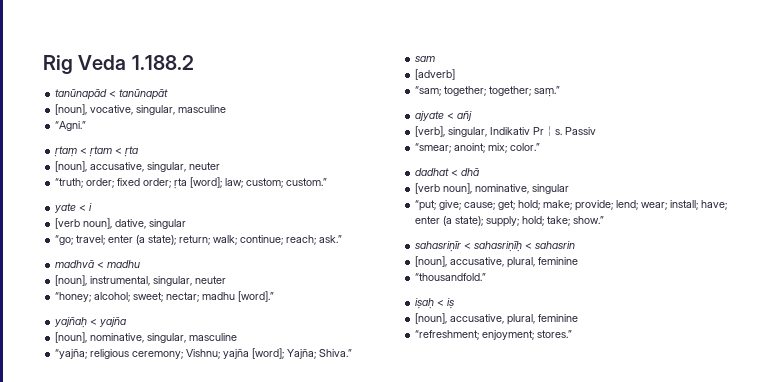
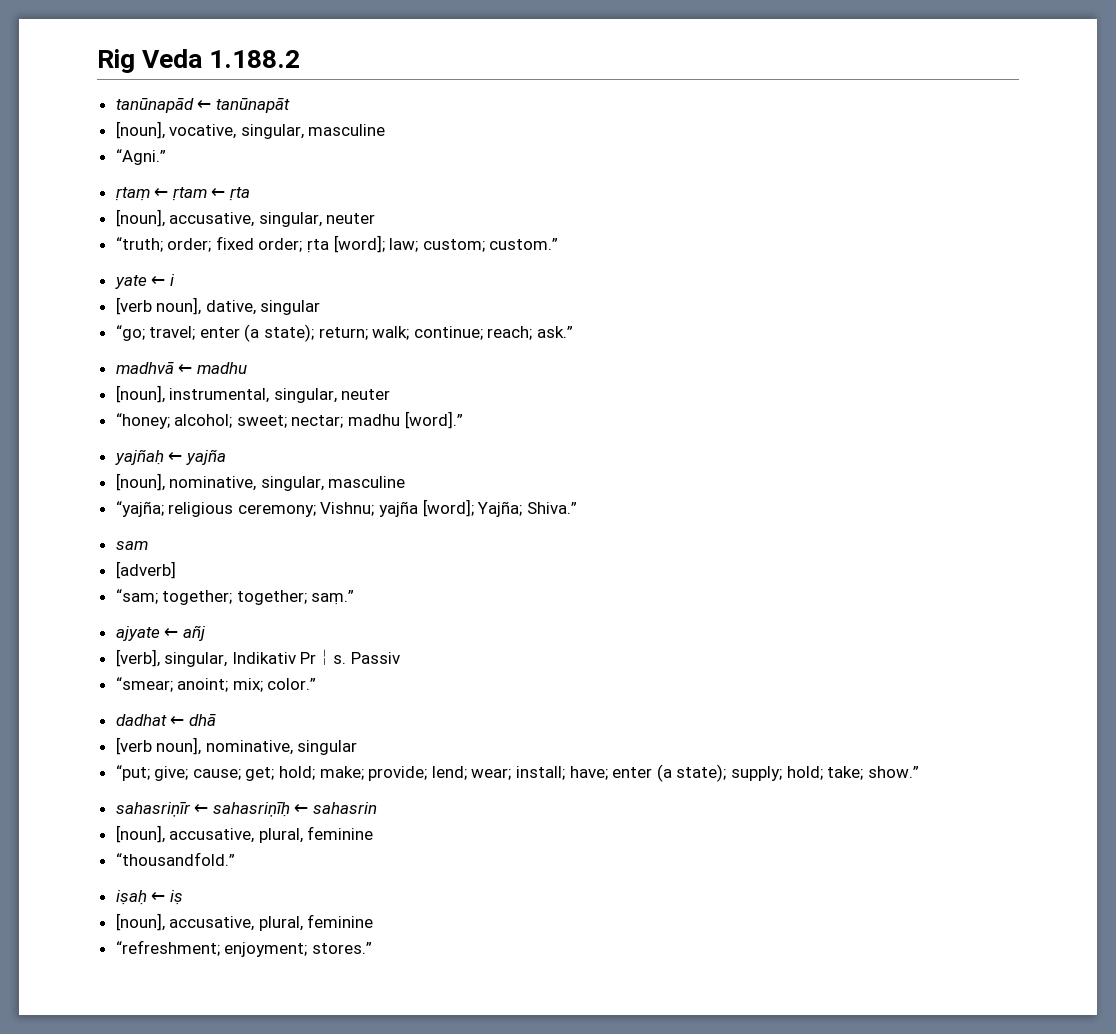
- tanūnapād < tanūnapāt
+ tanūnapād ← tanūnapāt
- ṛtaṃ < ṛtam < ṛta
+ ṛtaṃ ← ṛtam ← ṛta
- yate < i
+ yate ← i
- madhvā < madhu
+ madhvā ← madhu
- yajñaḥ < yajña
+ yajñaḥ ← yajña
- ajyate < añj
+ ajyate ← añj
- dadhat < dhā
+ dadhat ← dhā
- sahasriṇīr < sahasriṇīḥ < sahasrin
+ sahasriṇīr ← sahasriṇīḥ ← sahasrin
- iṣaḥ < iṣ
+ iṣaḥ ← iṣ

